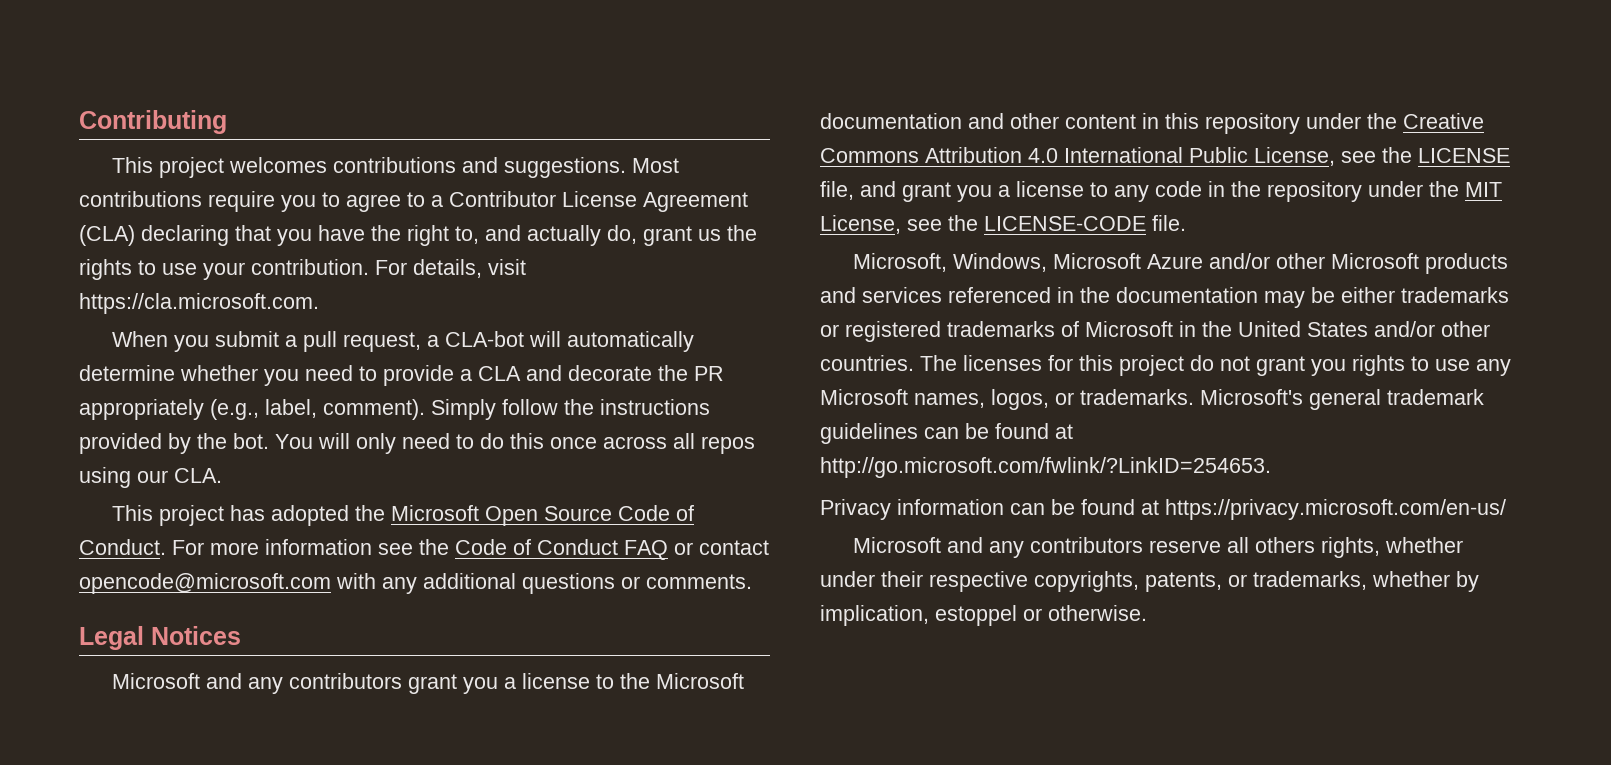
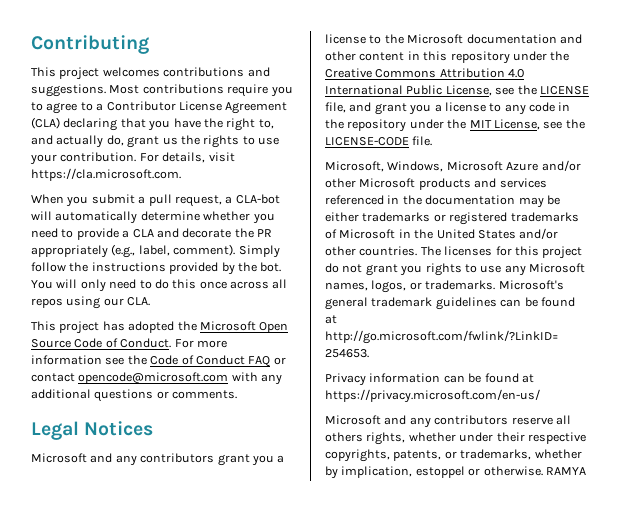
+ RAMYA

